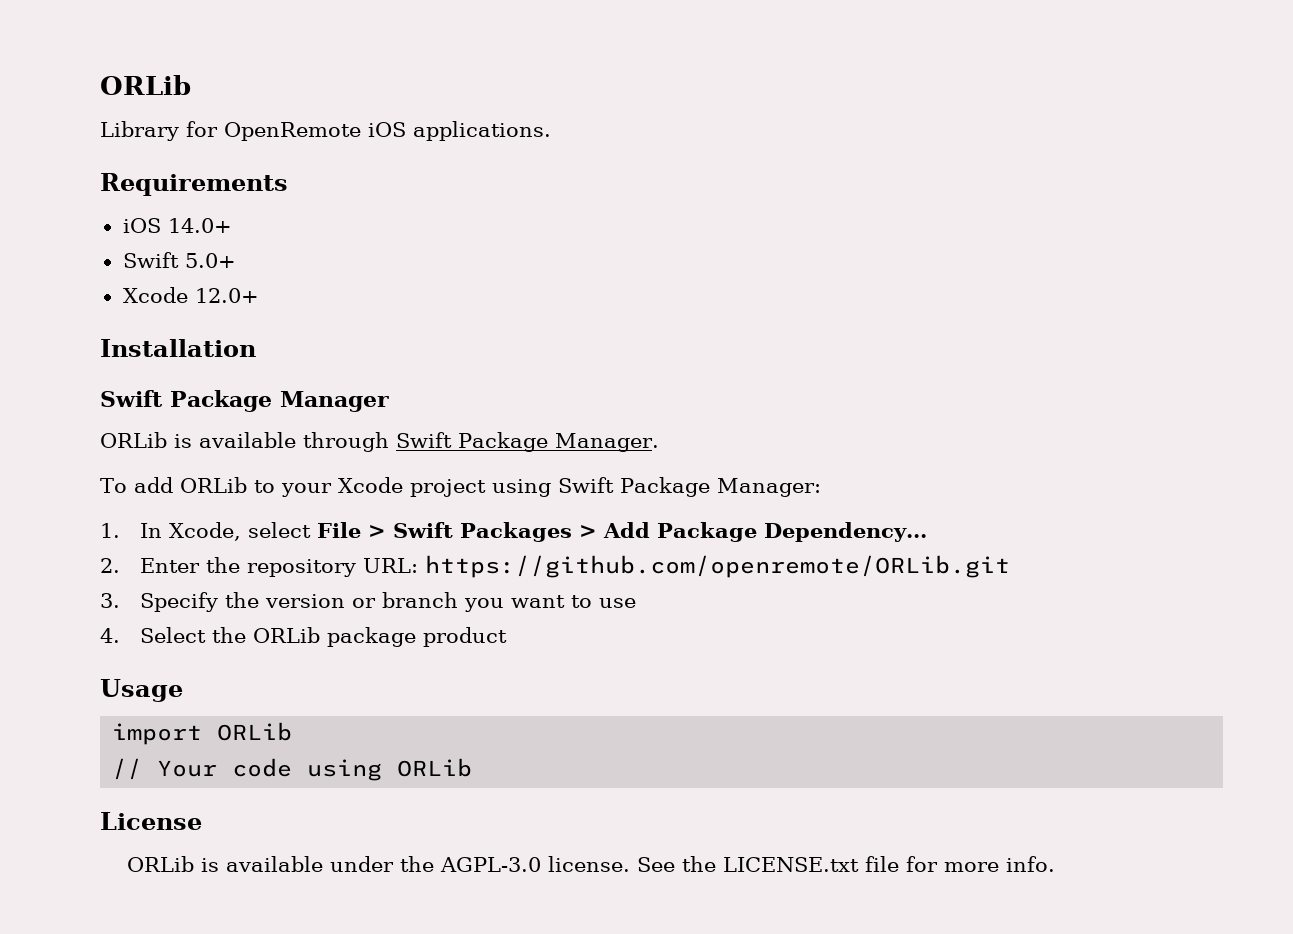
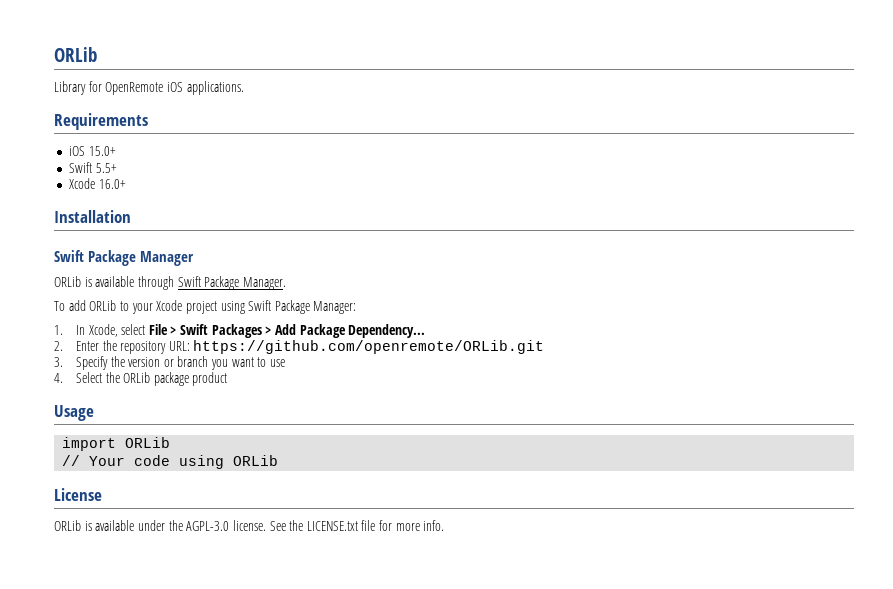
- iOS 14.0+
- Swift 5.0+
- Xcode 12.0+
+ iOS 15.0+
+ Swift 5.5+
+ Xcode 16.0+

